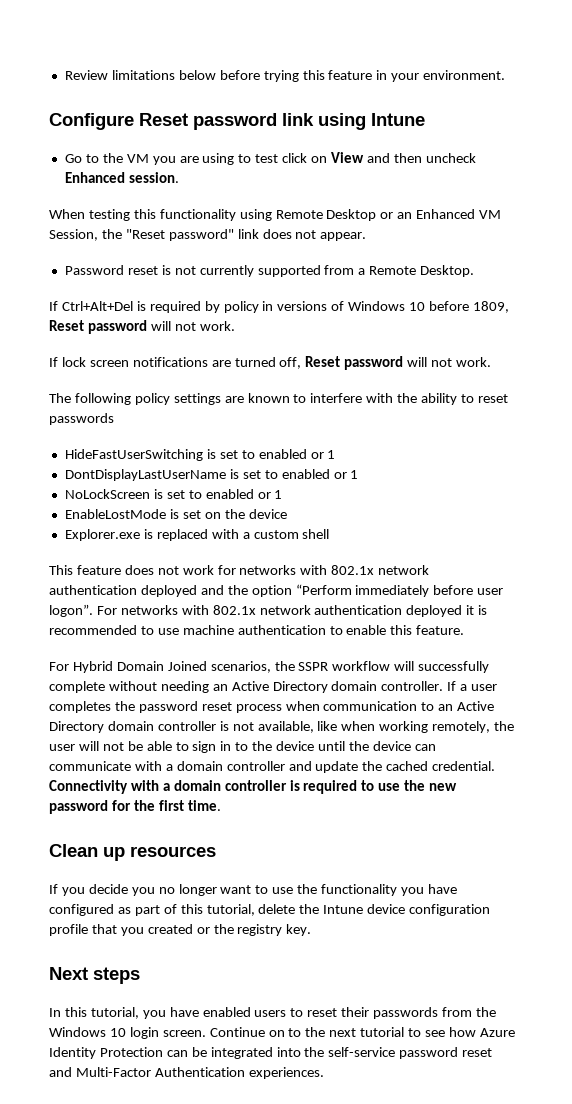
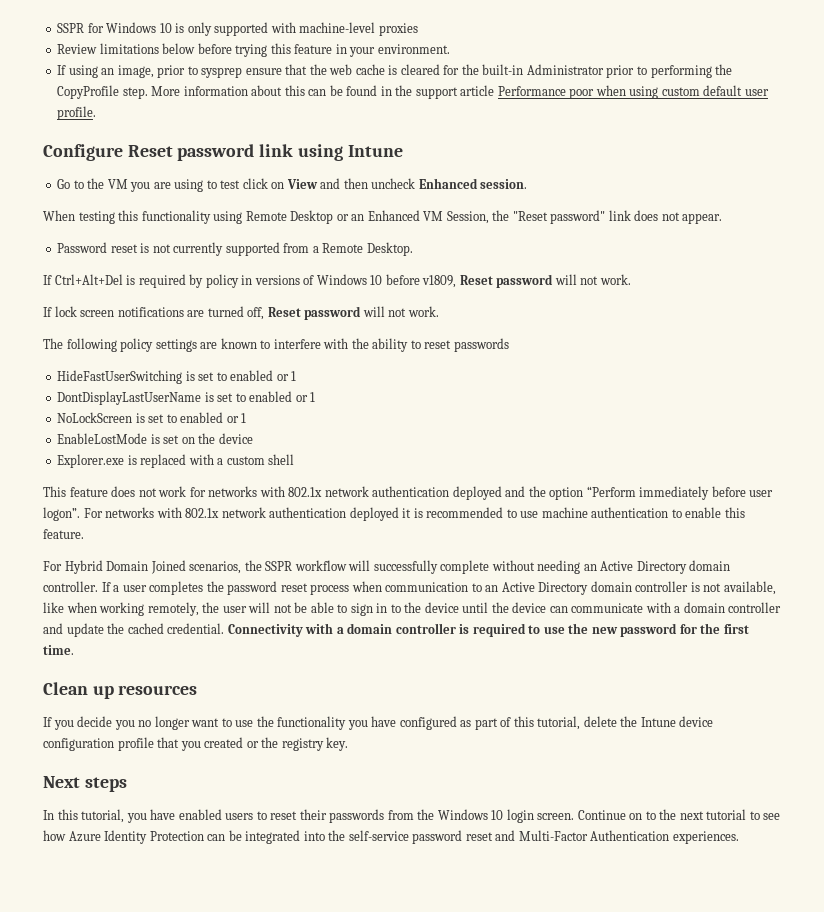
+ SSPR for Windows 10 is only supported with machine-level proxies
+ If using an image, prior to sysprep ensure that the web cache is cleared for the built-in Administrator prior to performing the CopyProfile step. More information about this can be found in the support article Performance poor when using custom default user profile.
- If Ctrl+Alt+Del is required by policy in versions of Windows 10 before 1809, Reset password will not work.
+ If Ctrl+Alt+Del is required by policy in versions of Windows 10 before v1809, Reset password will not work.

